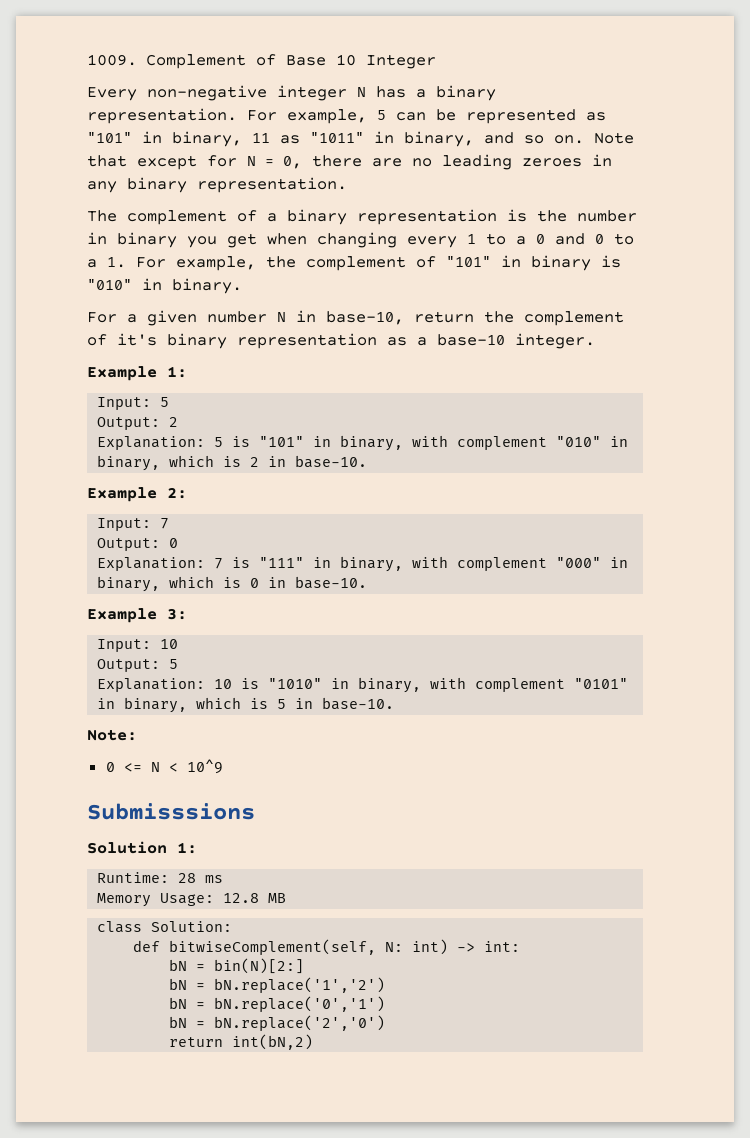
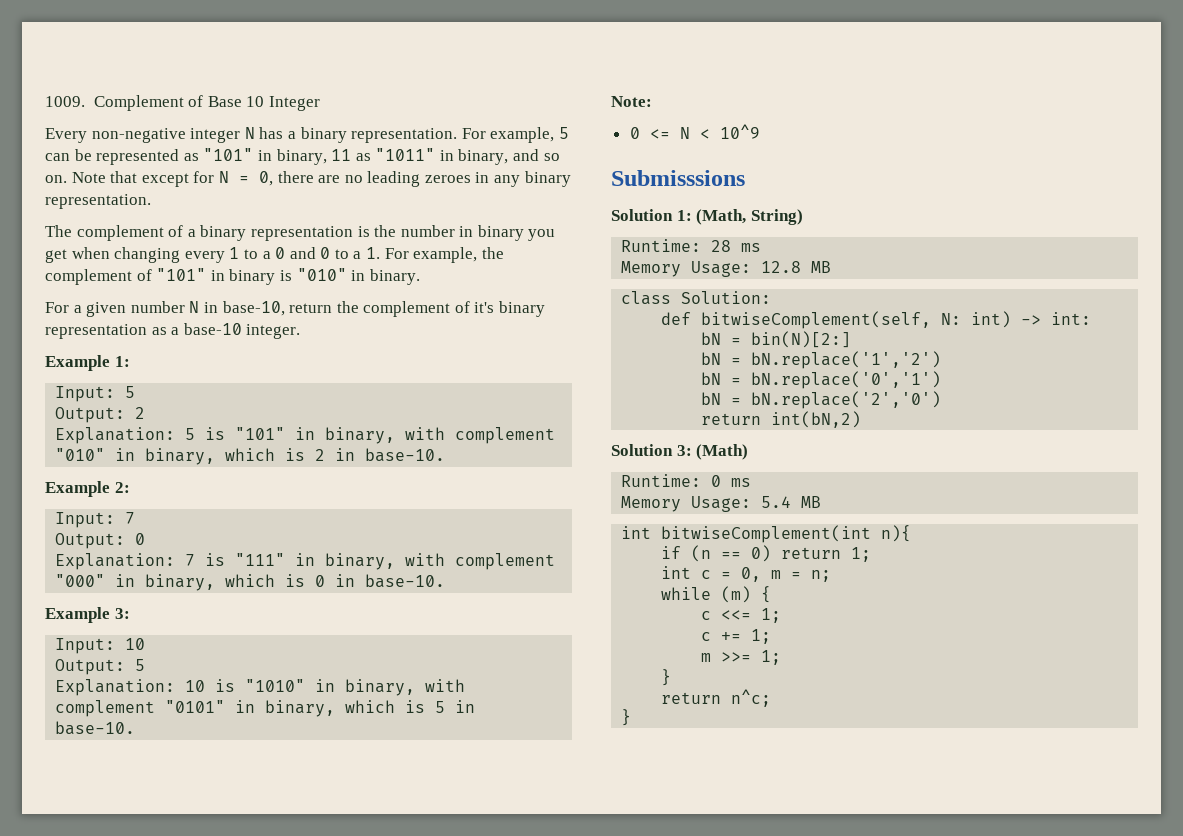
- Solution 1:
+ Solution 1: (Math, String)
+ Solution 3: (Math)
+ Runtime: 0 ms
+ Memory Usage: 5.4 MB
+ int bitwiseComplement(int n){
+ if (n == 0) return 1;
+ int c = 0, m = n;
+ while (m) {
+ c <<= 1;
+ c += 1;
+ m >>= 1;
+ }
+ return n^c;
+ }

